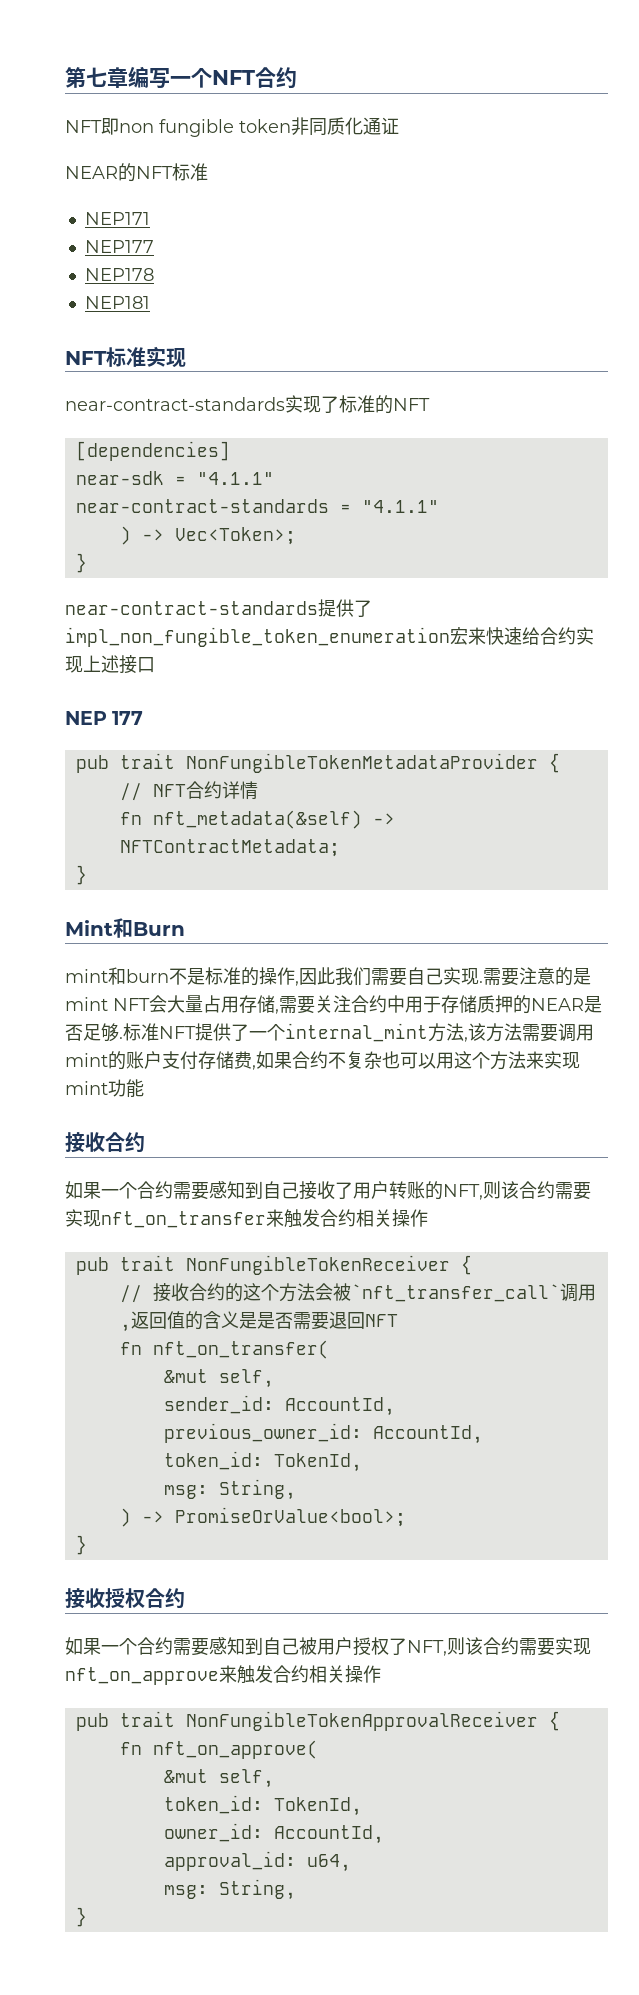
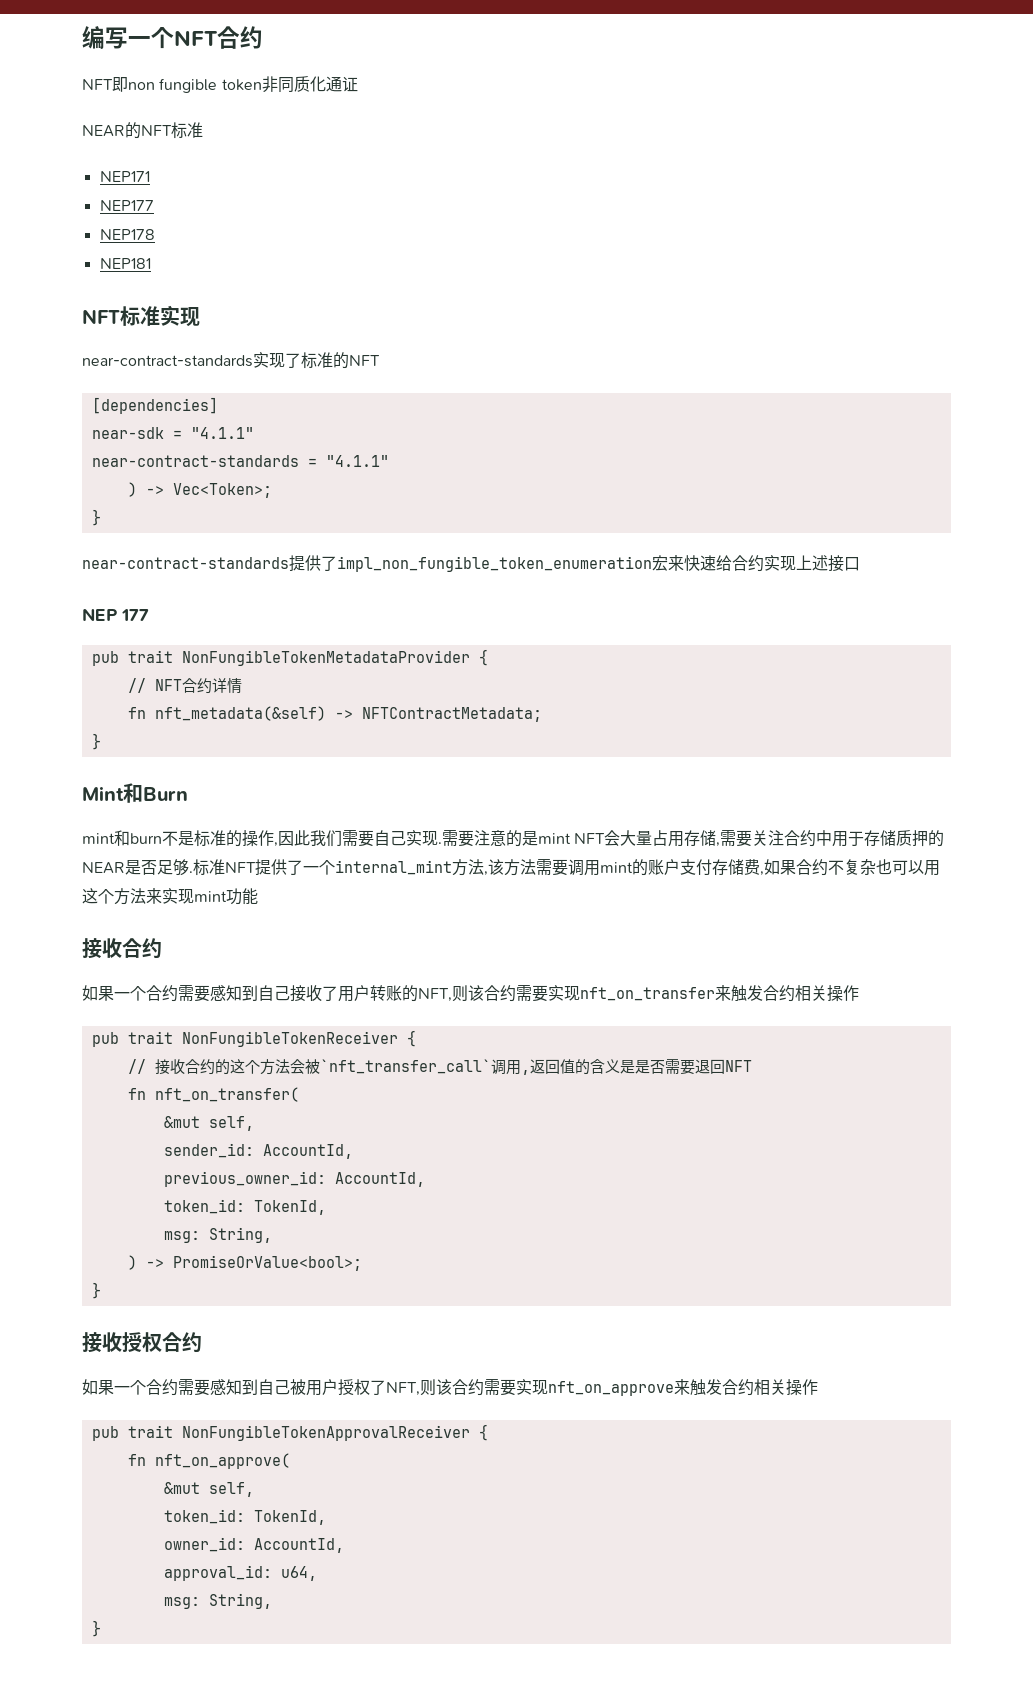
- 第七章编写一个NFT合约
+ 编写一个NFT合约

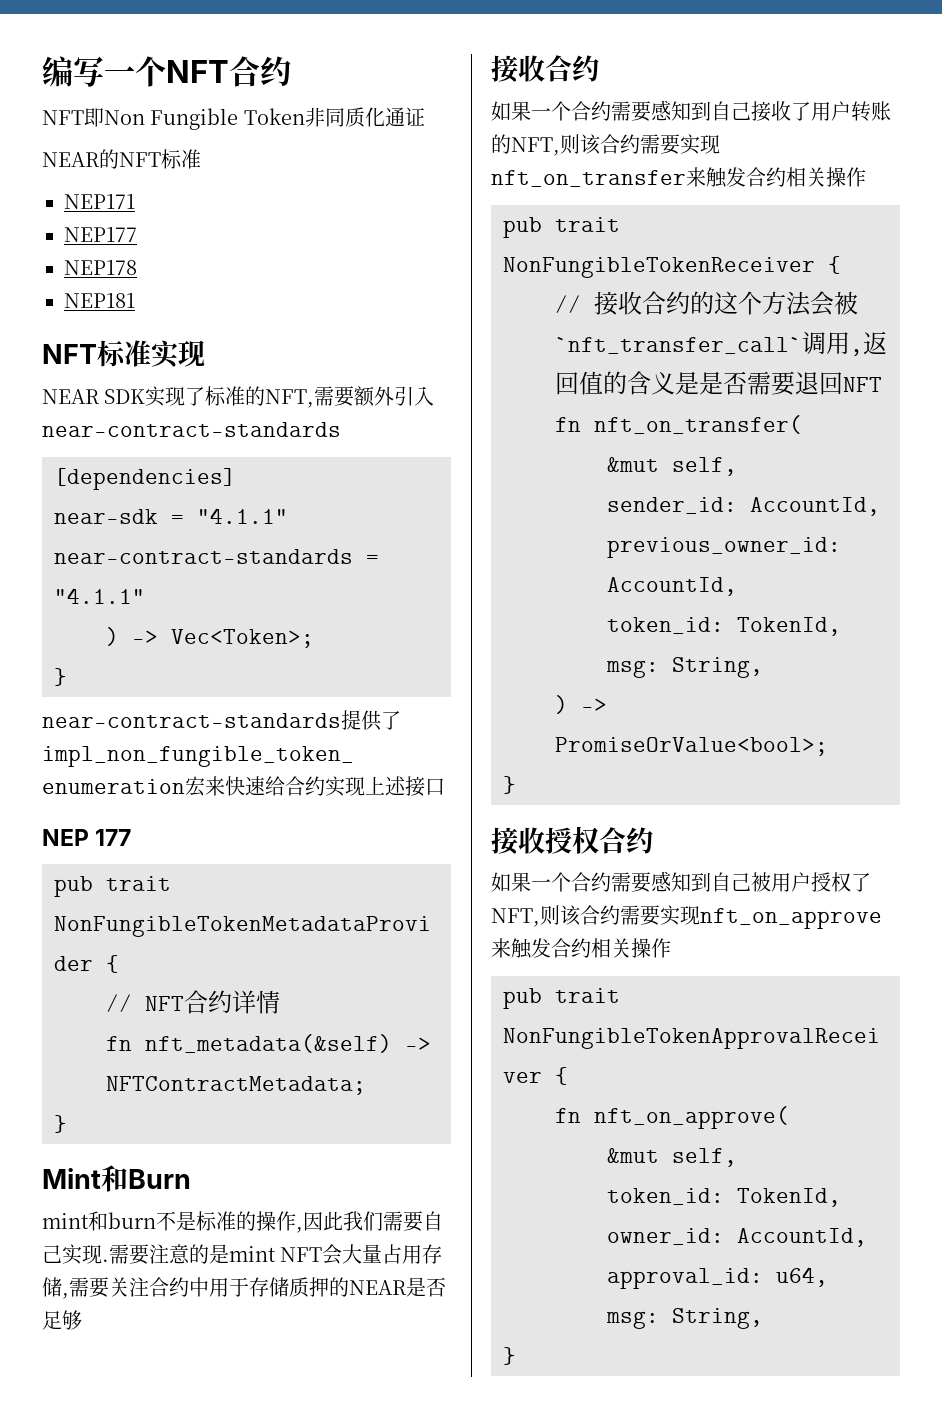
- NFT即non fungible token非同质化通证
+ NFT即Non Fungible Token非同质化通证
- near-contract-standards实现了标准的NFT
+ NEAR SDK实现了标准的NFT,需要额外引入near-contract-standards
- 需要注意的是mint NFT会大量占用存储,需要关注合约中用于存储质押的NEAR是否足够.标准NFT提供了一个internal_mint方法,该方法需要调用mint的账户支付存储费,如果合约不复杂也可以用这个方法来实现mint功能
+ 需要注意的是mint NFT会大量占用存储,需要关注合约中用于存储质押的NEAR是否足够

